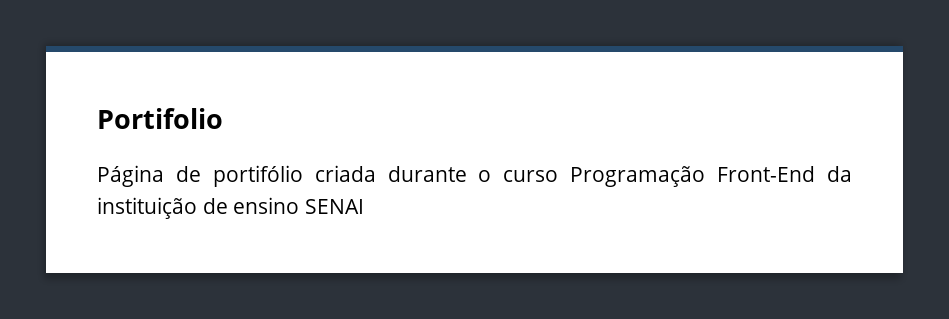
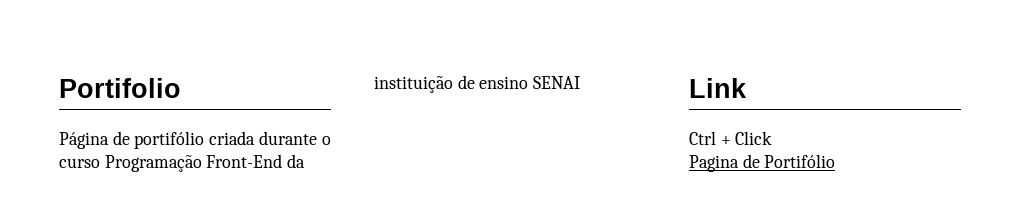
+ Link
+ Ctrl + Click
+ Pagina de Portifólio

